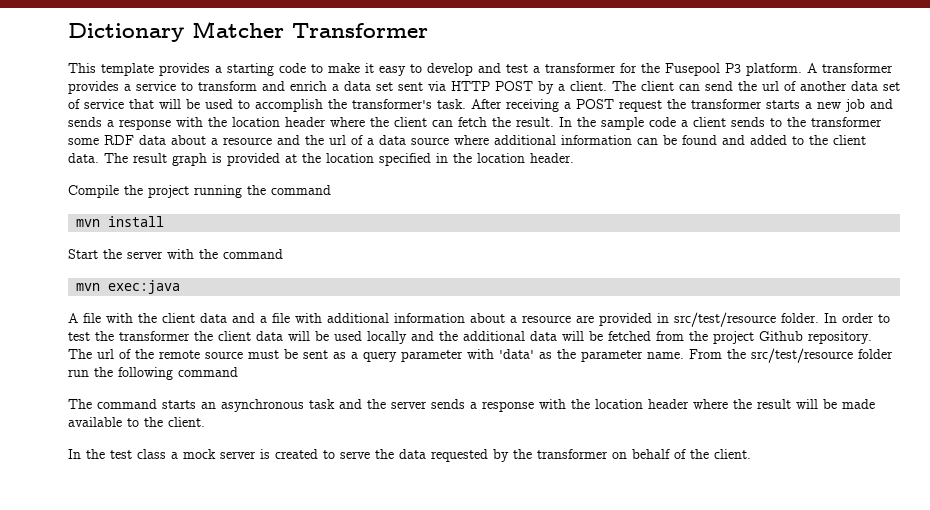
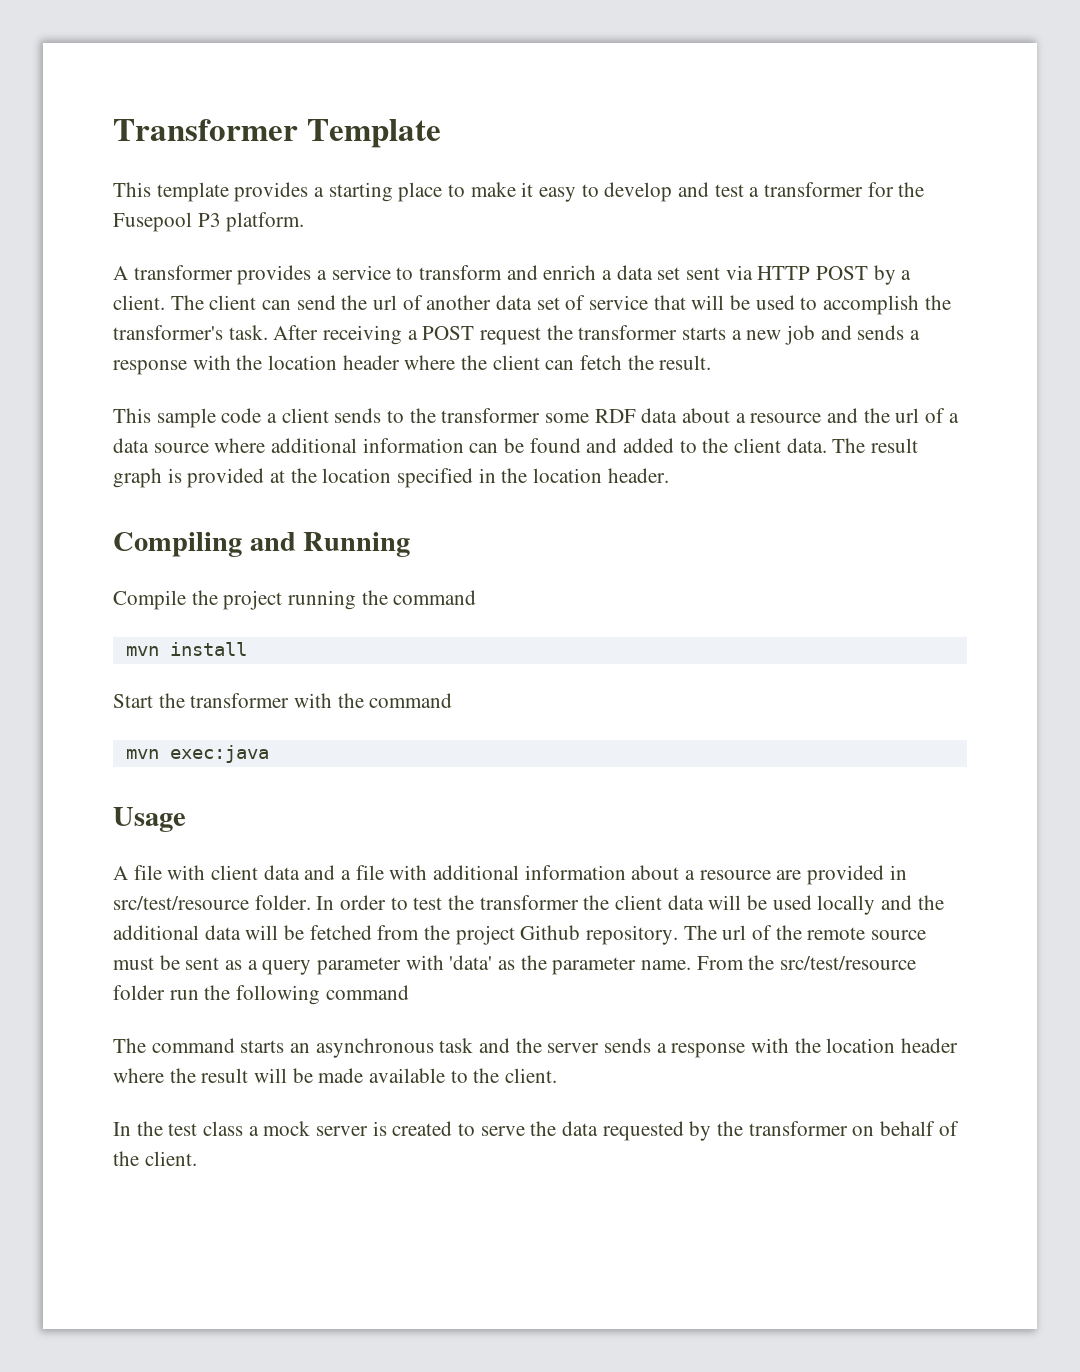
- Dictionary Matcher Transformer
+ Transformer Template
- This template provides a starting code to make it easy to develop and test a transformer for the Fusepool P3 platform. A transformer provides a service to transform and enrich a data set sent via HTTP POST by a client.
+ This template provides a starting place to make it easy to develop and test a transformer for the Fusepool P3 platform.
+ A transformer provides a service to transform and enrich a data set sent via HTTP POST by a client.
- After receiving a POST request the transformer starts a new job and sends a response with the location header where the client can fetch the result. In the sample code a client sends to the transformer some RDF data about a resource and the url of a data source where additional information can be found and added to the client data.
+ After receiving a POST request the transformer starts a new job and sends a response with the location header where the client can fetch the result.
+ This sample code a client sends to the transformer some RDF data about a resource and the url of a data source where additional information can be found and added to the client data.
+ Compiling and Running
- Start the server with the command
+ Start the transformer with the command
+ Usage
- A file with the client data and a file with additional information about a resource are provided in src/test/resource folder.
+ A file with client data and a file with additional information about a resource are provided in src/test/resource folder.

